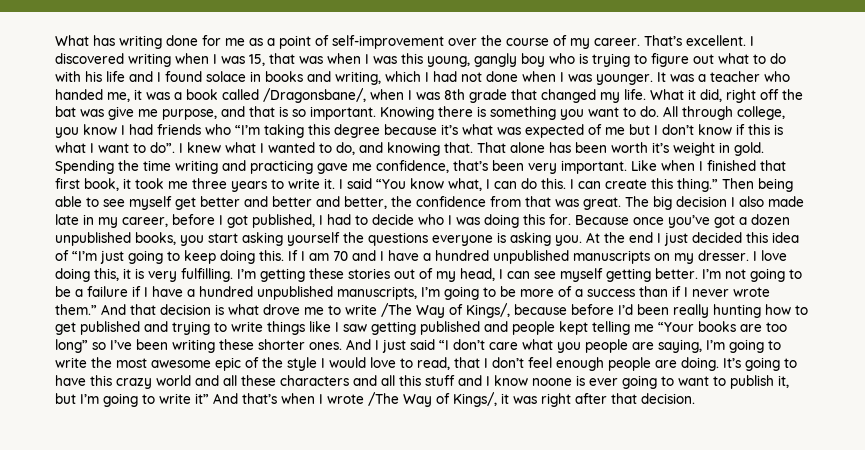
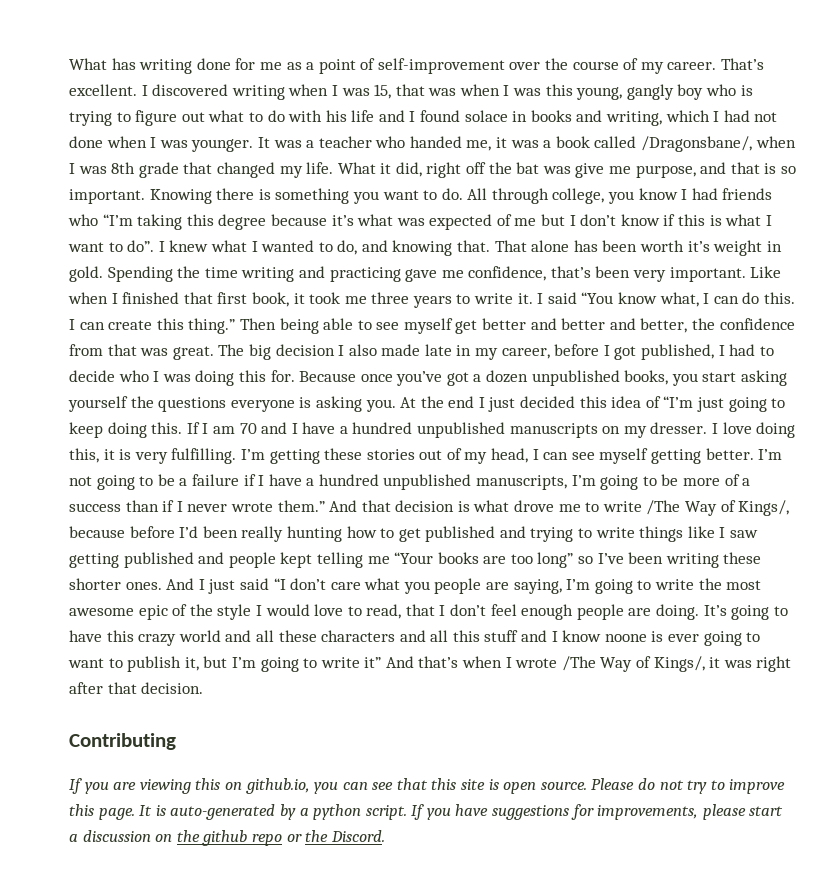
+ Contributing
+ If you are viewing this on github.io, you can see that this site is open source. Please do not try to improve this page. It is auto-generated by a python script. If you have suggestions for improvements, please start a discussion on the github repo or the Discord.

